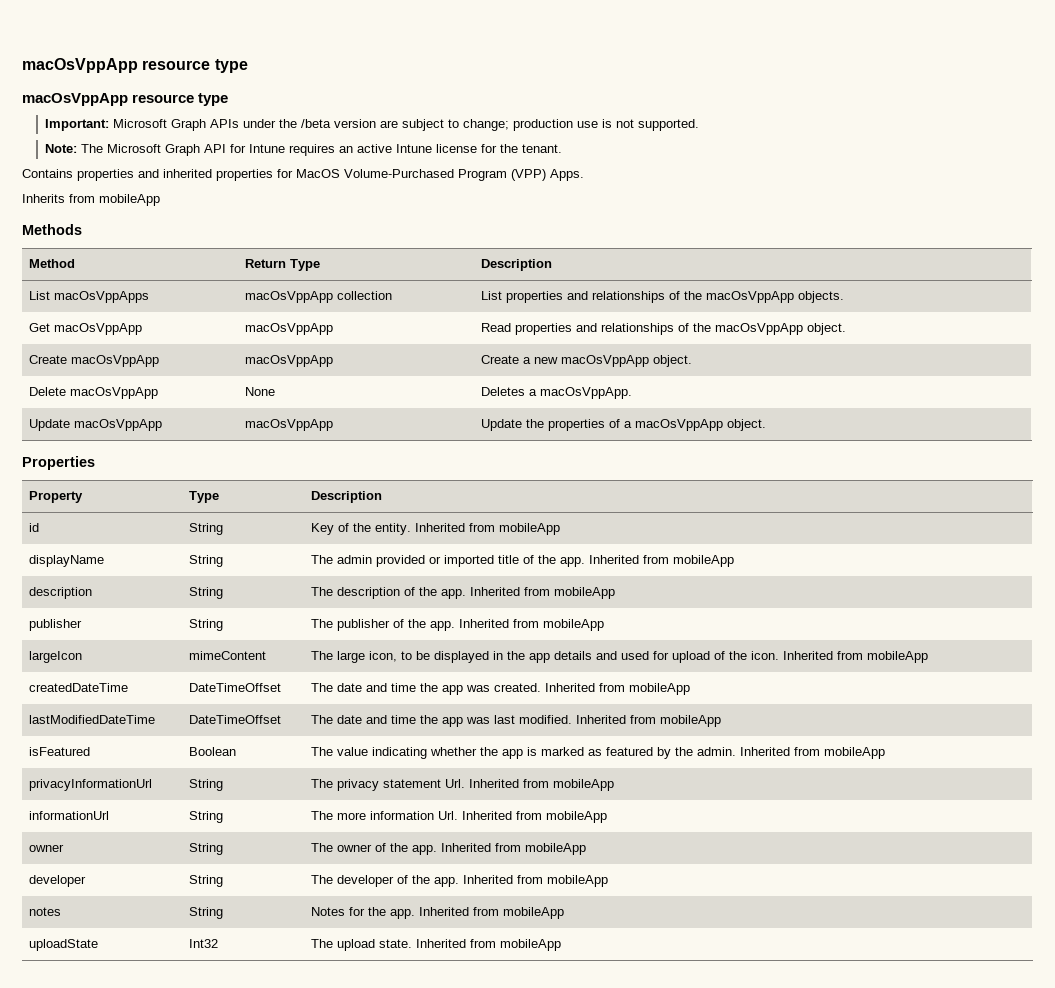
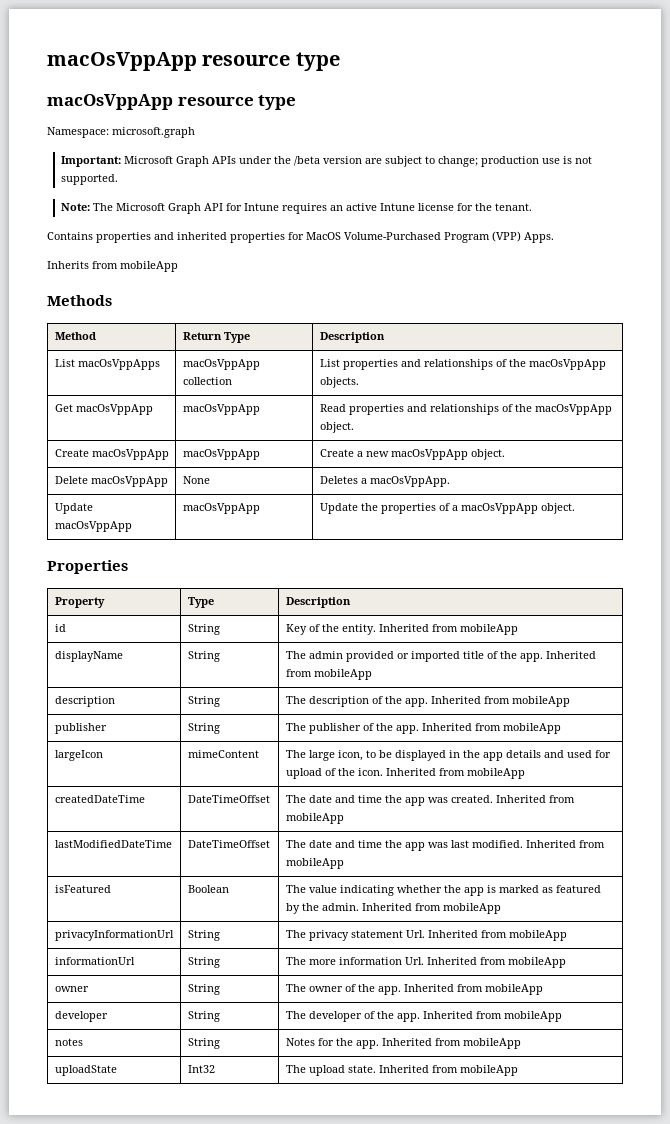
+ Namespace: microsoft.graph

